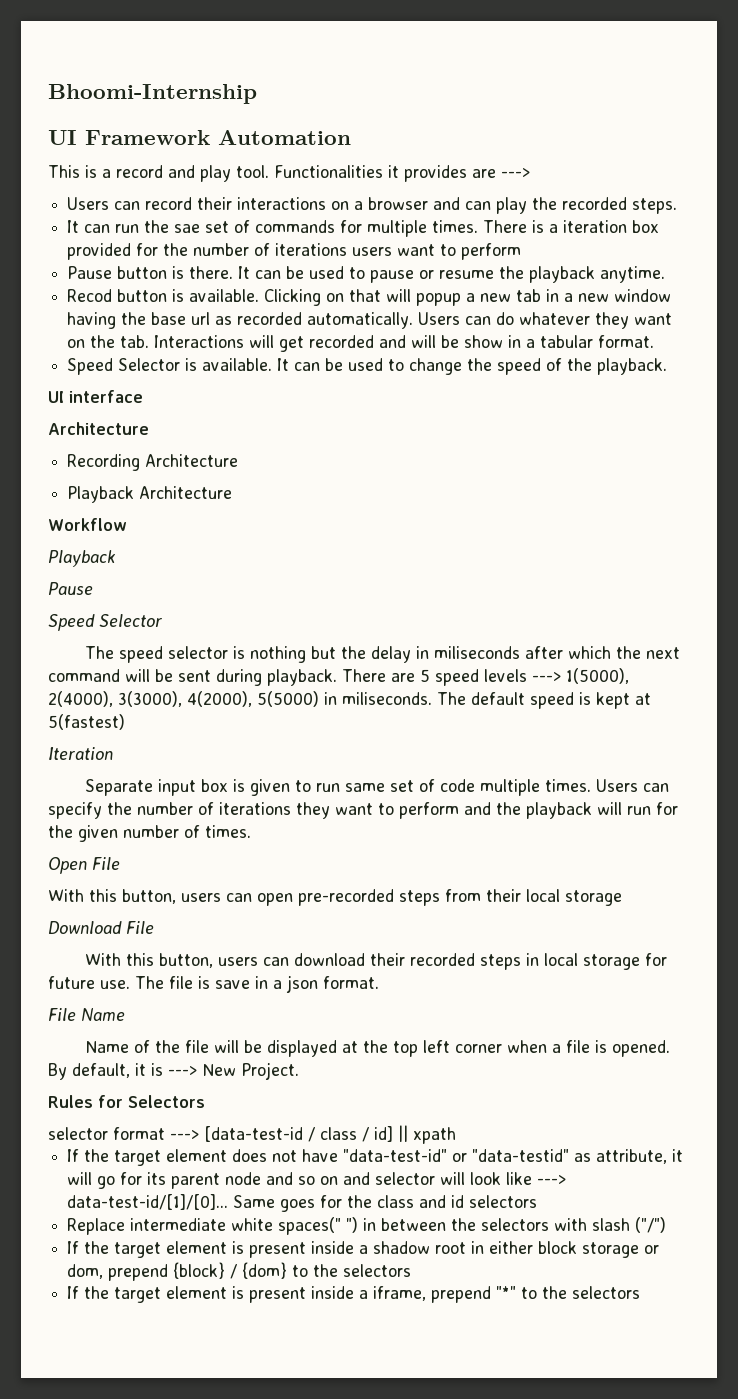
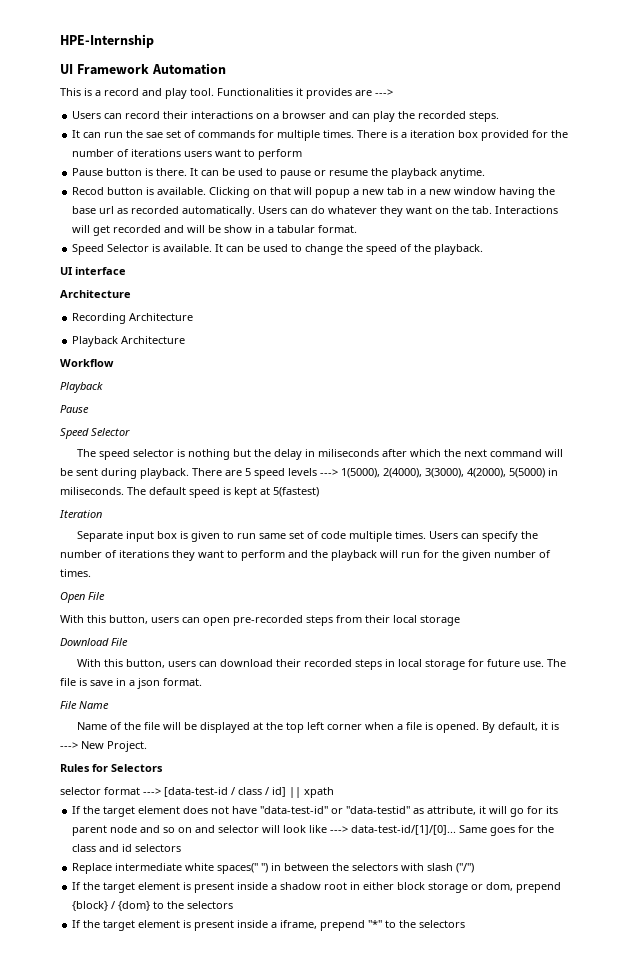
- Bhoomi-Internship
+ HPE-Internship

